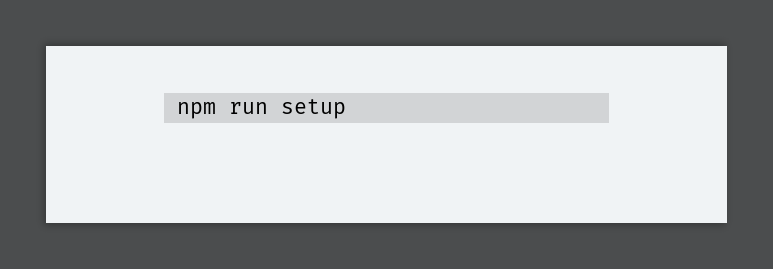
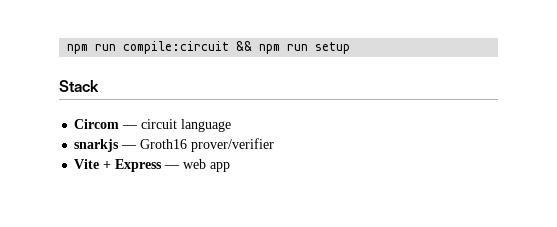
- npm run setup
+ npm run compile:circuit && npm run setup
+ Stack
+ Circom — circuit language
+ snarkjs — Groth16 prover/verifier
+ Vite + Express — web app

